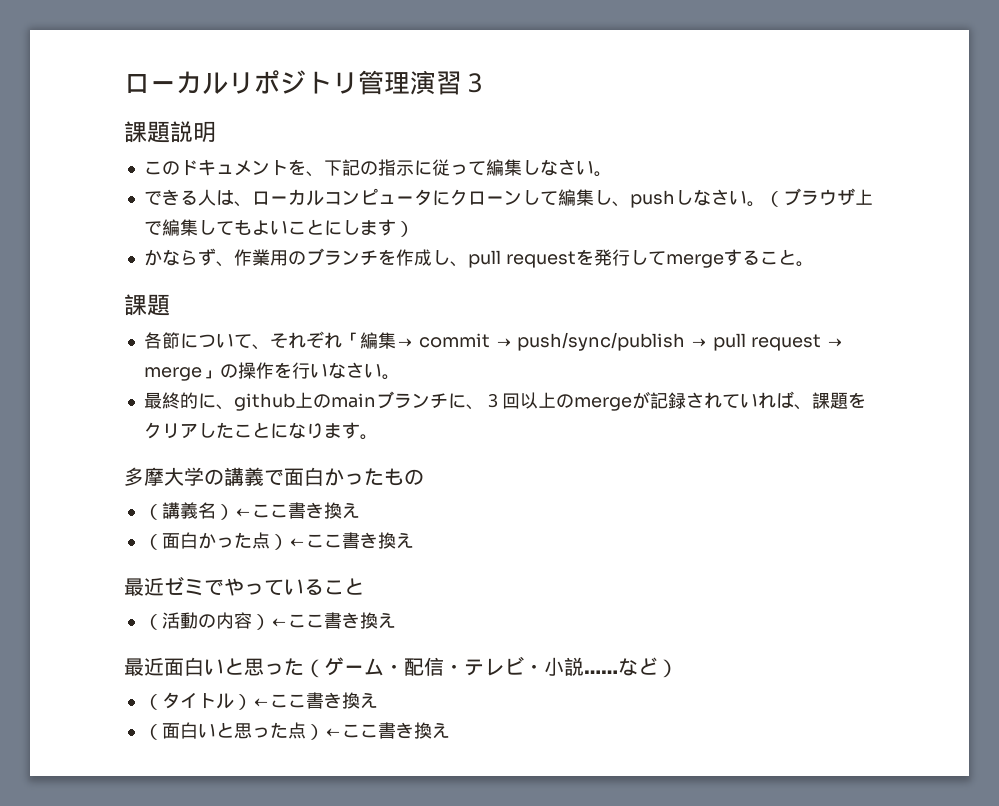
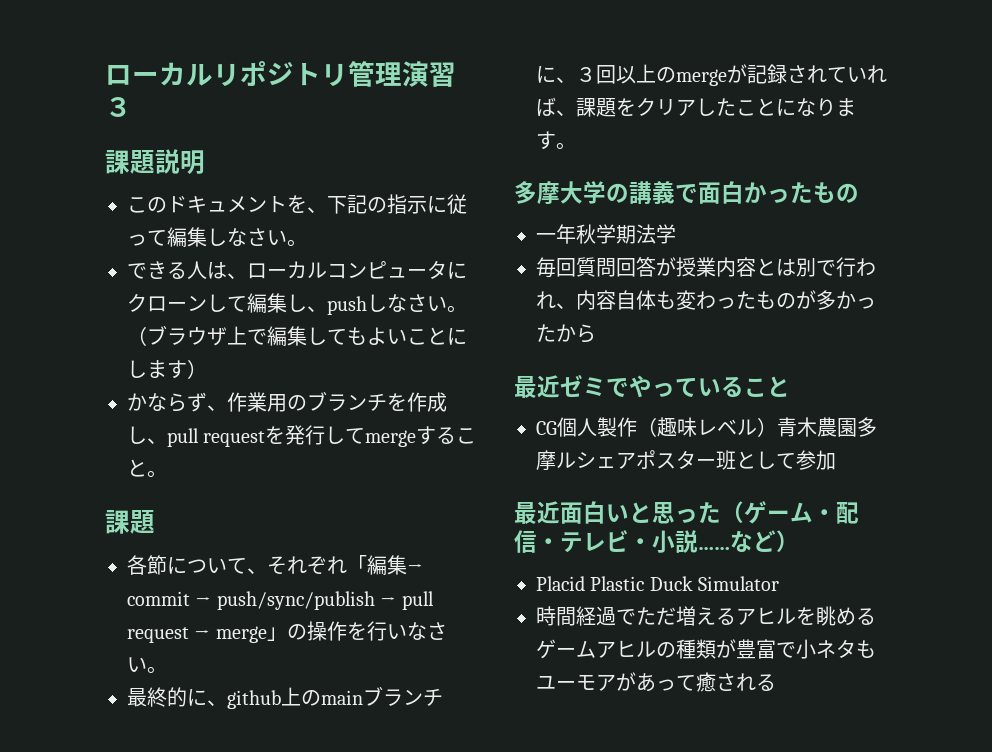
- （講義名）←ここ書き換え
- （面白かった点）←ここ書き換え
+ 一年秋学期法学
+ 毎回質問回答が授業内容とは別で行われ、内容自体も変わったものが多かったから
- （活動の内容）←ここ書き換え
+ CG個人製作（趣味レベル）青木農園多摩ルシェアポスター班として参加
- （タイトル）←ここ書き換え
- （面白いと思った点）←ここ書き換え
+ Placid Plastic Duck Simulator
+ 時間経過でただ増えるアヒルを眺めるゲームアヒルの種類が豊富で小ネタもユーモアがあって癒される

